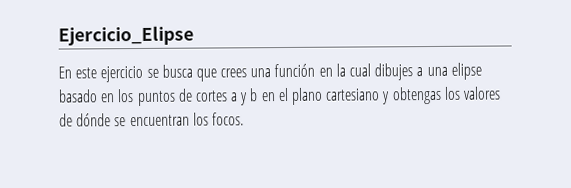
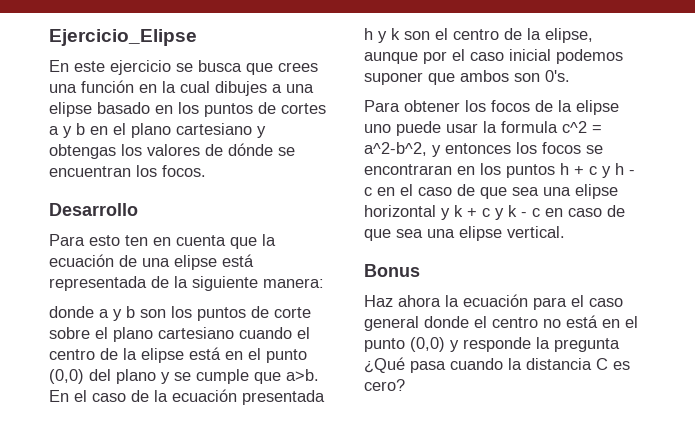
+ Desarrollo
+ Para esto ten en cuenta que la ecuación de una elipse está representada de la siguiente manera:
+ donde a y b son los puntos de corte sobre el plano cartesiano cuando el centro de la elipse está en el punto (0,0) del plano y se cumple que a>b. En el caso de la ecuación presentada h y k son el centro de la elipse, aunque por el caso inicial podemos suponer que ambos son 0's.
+ Para obtener los focos de la elipse uno puede usar la formula c^2 = a^2-b^2, y entonces los focos se encontraran en los puntos h + c y h - c en el caso de que sea una elipse horizontal y k + c y k - c en caso de que sea una elipse vertical.
+ Bonus
+ Haz ahora la ecuación para el caso general donde el centro no está en el punto (0,0) y responde la pregunta ¿Qué pasa cuando la distancia C es cero?

